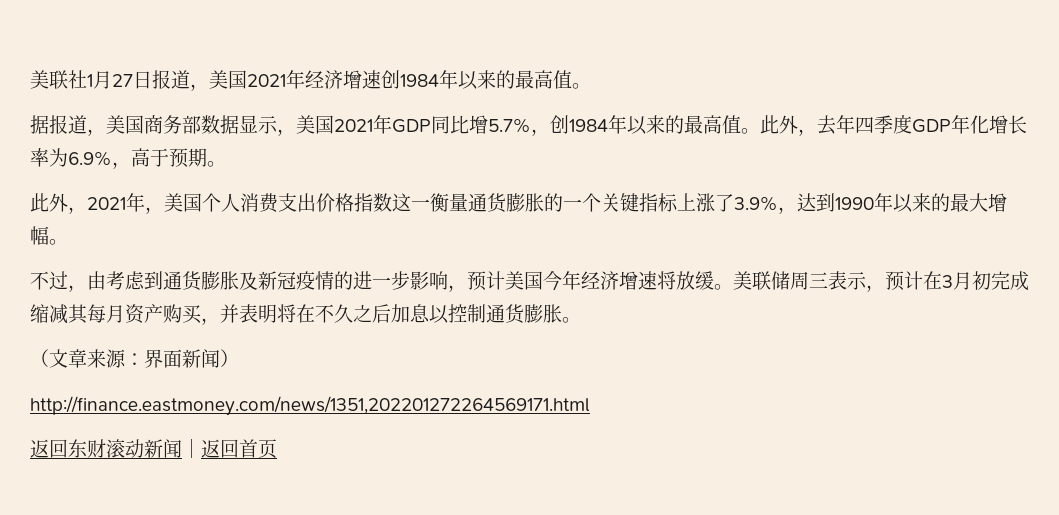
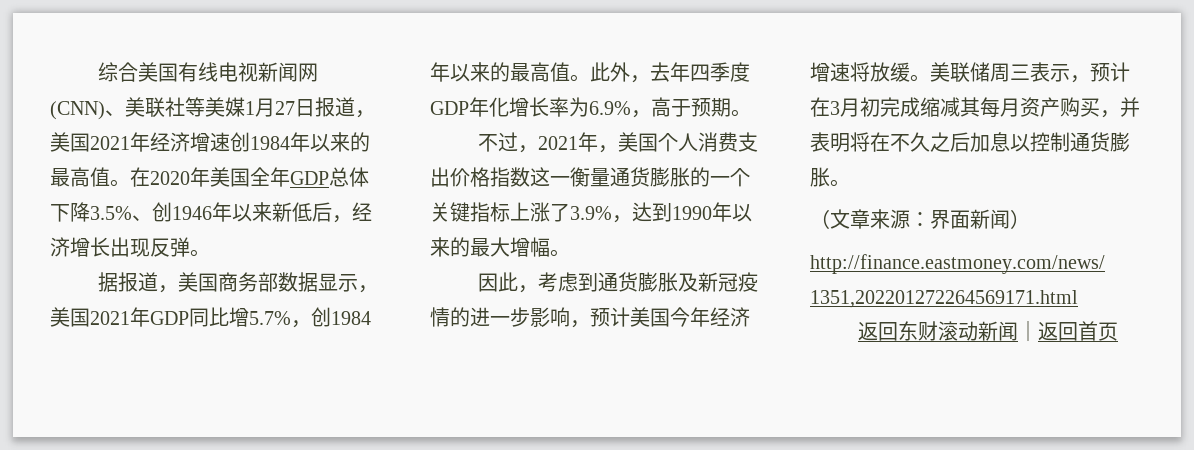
- 美联社1月27日报道，美国2021年经济增速创1984年以来的最高值。
+ 综合美国有线电视新闻网(CNN)、美联社等美媒1月27日报道，美国2021年经济增速创1984年以来的最高值。在2020年美国全年GDP总体下降3.5%、创1946年以来新低后，经济增长出现反弹。
- 此外，2021年，美国个人消费支出价格指数这一衡量通货膨胀的一个关键指标上涨了3.9%，达到1990年以来的最大增幅。
+ 不过，2021年，美国个人消费支出价格指数这一衡量通货膨胀的一个关键指标上涨了3.9%，达到1990年以来的最大增幅。
- 不过，由考虑到通货膨胀及新冠疫情的进一步影响，预计美国今年经济增速将放缓。
+ 因此，考虑到通货膨胀及新冠疫情的进一步影响，预计美国今年经济增速将放缓。

